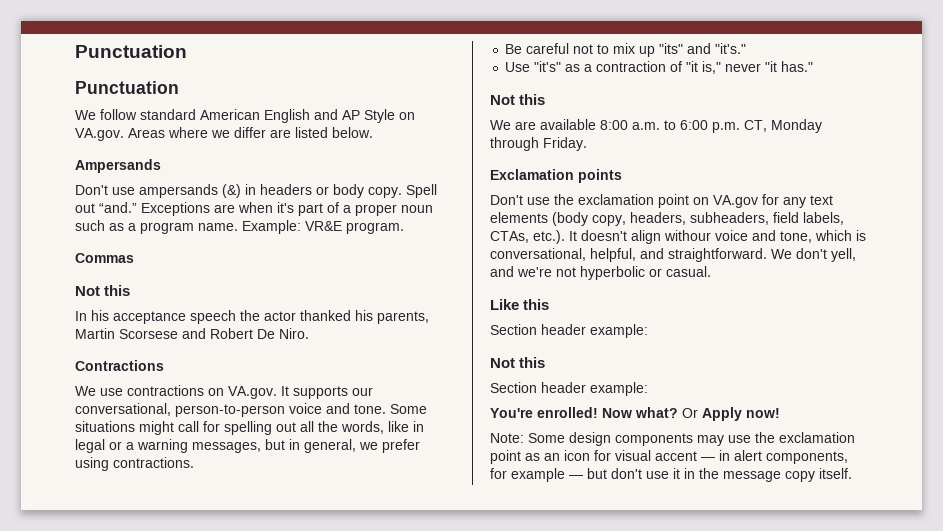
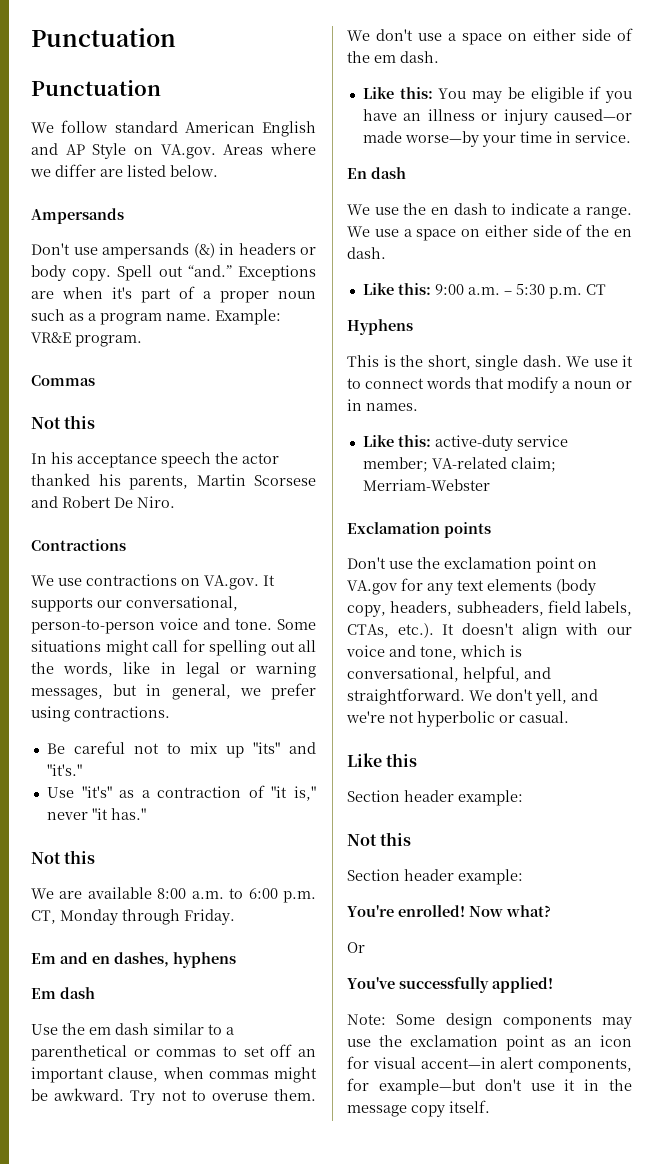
- Some situations might call for spelling out all the words, like in legal or a warning messages, but in general, we prefer using contractions.
+ Some situations might call for spelling out all the words, like in legal or warning messages, but in general, we prefer using contractions.
+ Em and en dashes, hyphens
+ Em dash
+ Use the em dash similar to a parenthetical or commas to set off an important clause, when commas might be awkward. Try not to overuse them. We don't use a space on either side of the em dash.
+ Like this: You may be eligible if you have an illness or injury caused—or made worse—by your time in service.
+ En dash
+ We use the en dash to indicate a range. We use a space on either side of the en dash.
+ Like this: 9:00 a.m. ‒ 5:30 p.m. CT
+ Hyphens
+ This is the short, single dash. We use it to connect words that modify a noun or in names.
+ Like this: active-duty service member; VA-related claim; Merriam-Webster
- Don't use the exclamation point on VA.gov for any text elements (body copy, headers, subheaders, field labels, CTAs, etc.). It doesn't align withour voice and tone, which is conversational, helpful, and straightforward.
+ Don't use the exclamation point on VA.gov for any text elements (body copy, headers, subheaders, field labels, CTAs, etc.). It doesn't align with our voice and tone, which is conversational, helpful, and straightforward.
- Now what? Or Apply now!
+ Now what?
+ Or
+ You've successfully applied!
- Note: Some design components may use the exclamation point as an icon for visual accent — in alert components, for example — but don't use it in the message copy itself.
+ Note: Some design components may use the exclamation point as an icon for visual accent—in alert components, for example—but don't use it in the message copy itself.

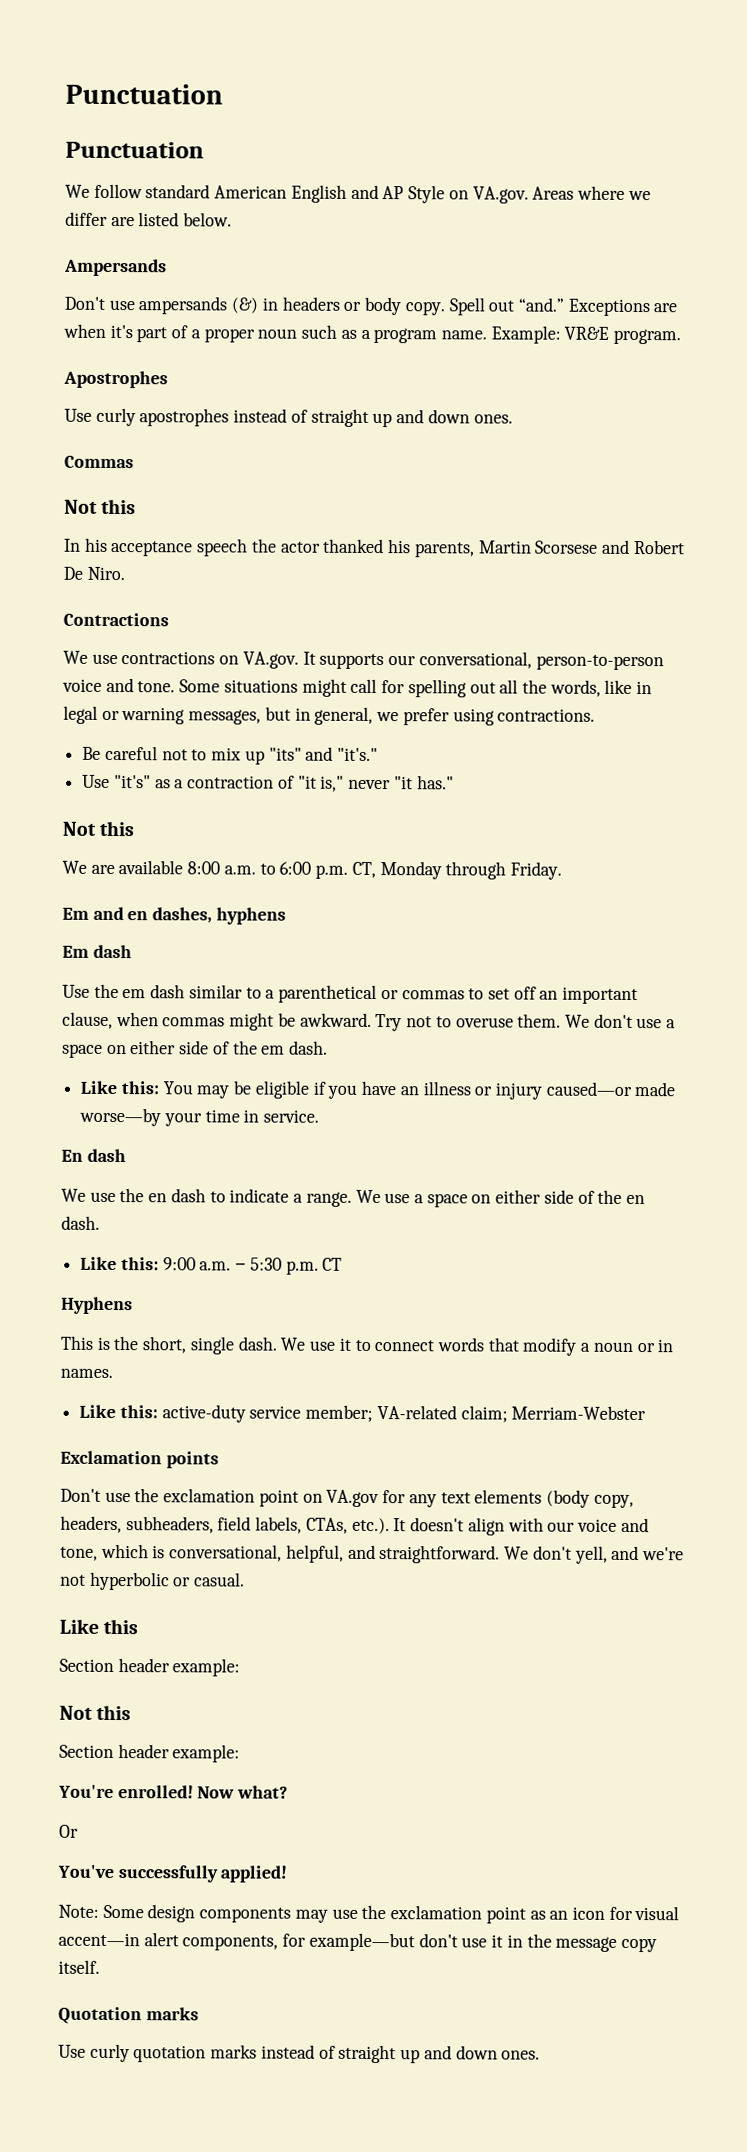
+ Apostrophes
+ Use curly apostrophes instead of straight up and down ones.
+ Quotation marks
+ Use curly quotation marks instead of straight up and down ones.

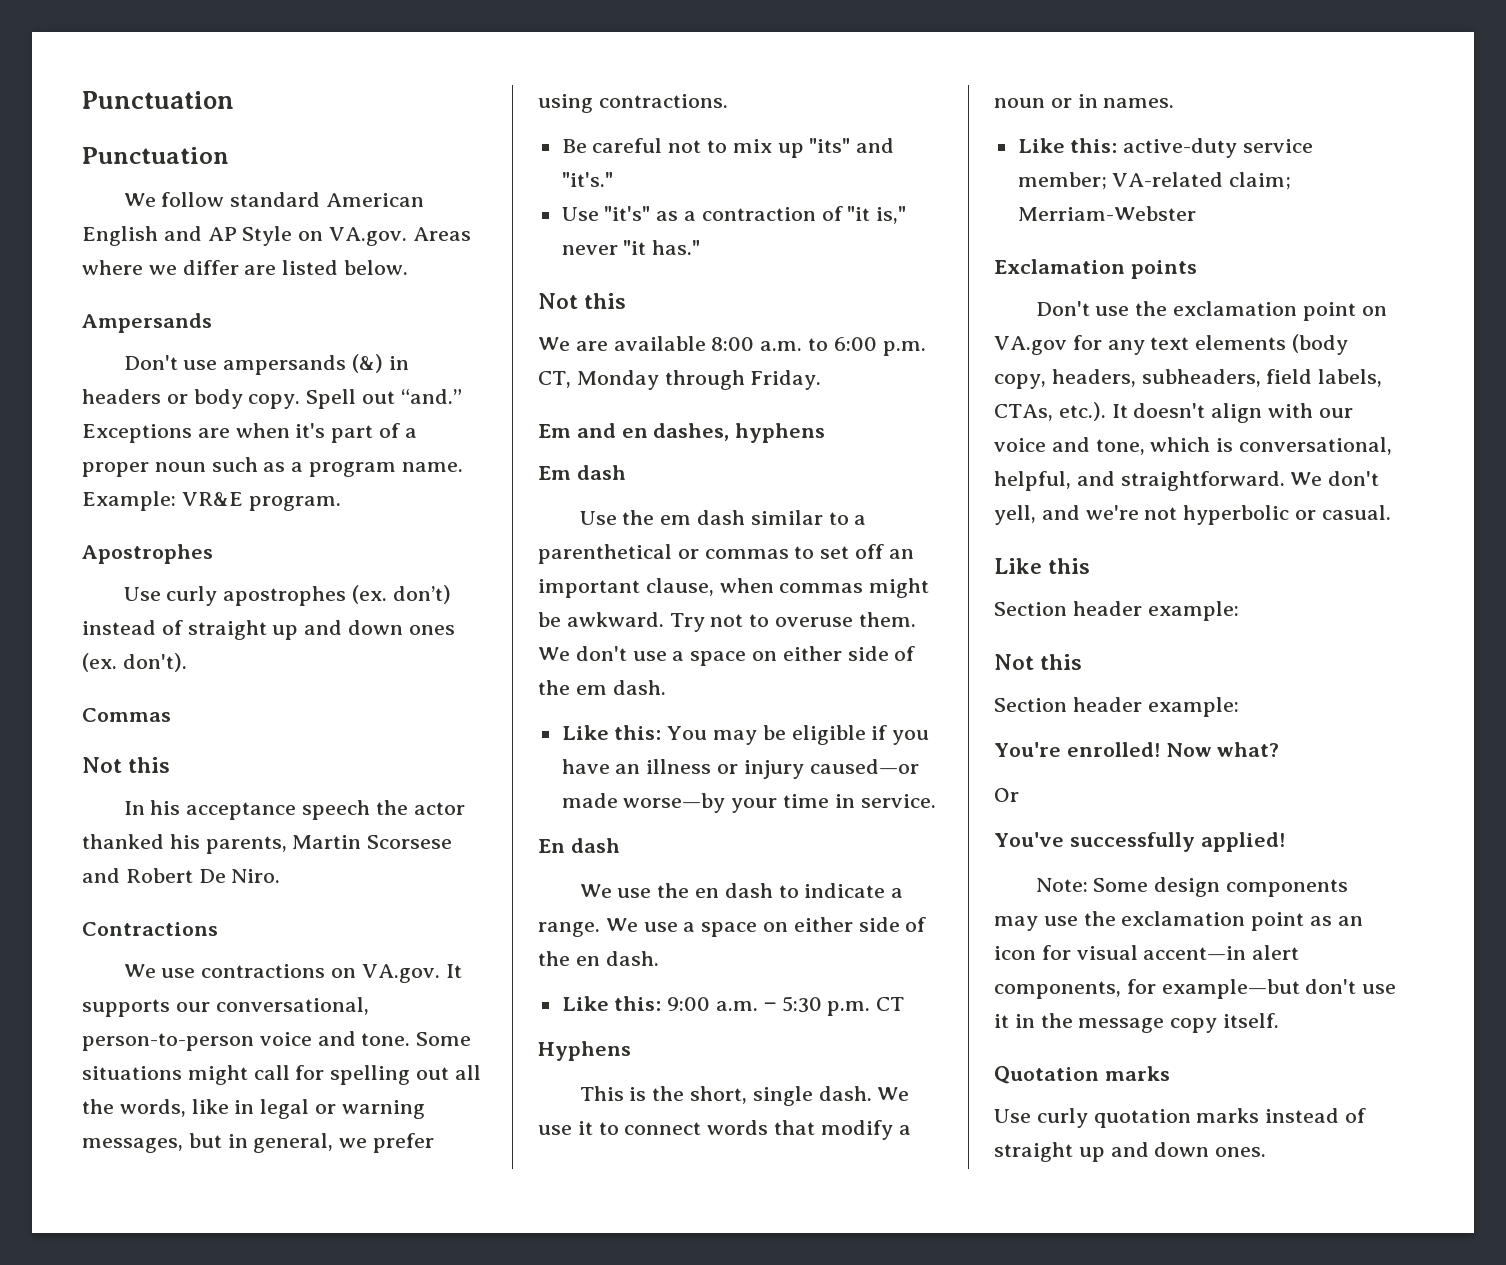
- Use curly apostrophes instead of straight up and down ones.
+ Use curly apostrophes (ex. don’t) instead of straight up and down ones (ex. don't).

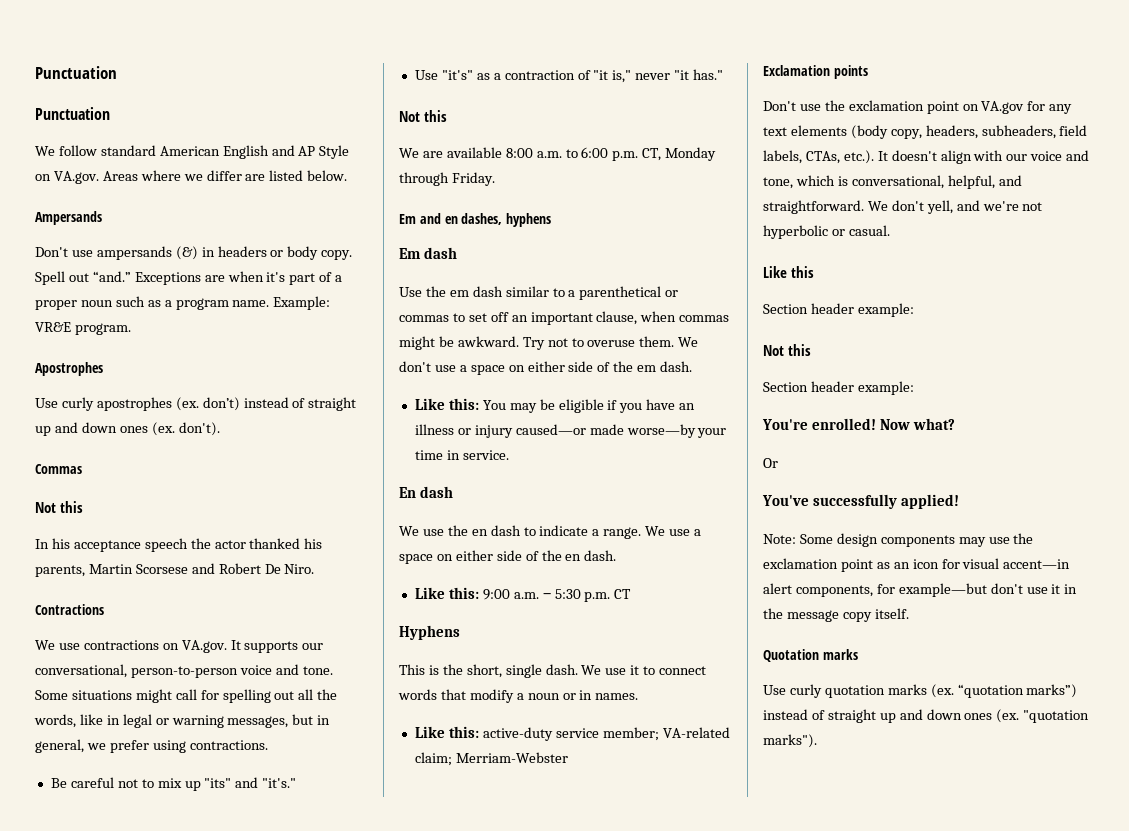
- Use curly quotation marks instead of straight up and down ones.
+ Use curly quotation marks (ex. “quotation marks”) instead of straight up and down ones (ex. "quotation marks").

